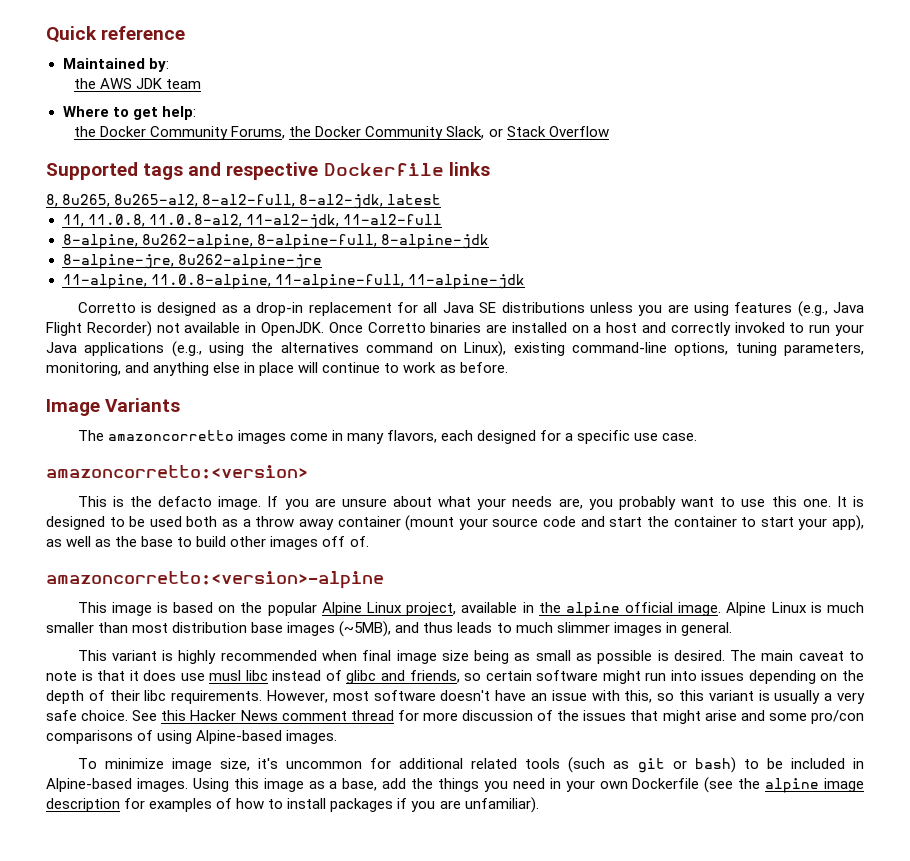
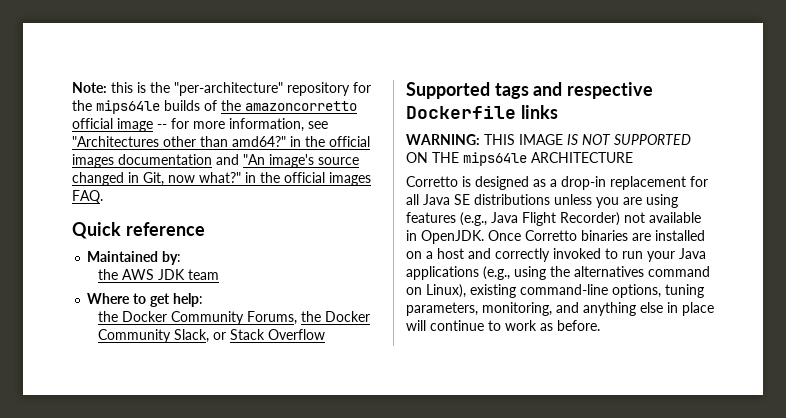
+ Note: this is the "per-architecture" repository for the mips64le builds of the amazoncorretto official image -- for more information, see "Architectures other than amd64?" in the official images documentation and "An image's source changed in Git, now what?" in the official images FAQ.
- 8, 8u265, 8u265-al2, 8-al2-full, 8-al2-jdk, latest
- 11, 11.0.8, 11.0.8-al2, 11-al2-jdk, 11-al2-full
- 8-alpine, 8u262-alpine, 8-alpine-full, 8-alpine-jdk
- 8-alpine-jre, 8u262-alpine-jre
- 11-alpine, 11.0.8-alpine, 11-alpine-full, 11-alpine-jdk
+ WARNING: THIS IMAGE IS NOT SUPPORTED ON THE mips64le ARCHITECTURE
- Image Variants
- The amazoncorretto images come in many flavors, each designed for a specific use case.
- amazoncorretto:<version>
- This is the defacto image. If you are unsure about what your needs are, you probably want to use this one. It is designed to be used both as a throw away container (mount your source code and start the container to start your app), as well as the base to build other images off of.
- amazoncorretto:<version>-alpine
- This image is based on the popular Alpine Linux project, available in the alpine official image. Alpine Linux is much smaller than most distribution base images (~5MB), and thus leads to much slimmer images in general.
- This variant is highly recommended when final image size being as small as possible is desired. The main caveat to note is that it does use musl libc instead of glibc and friends, so certain software might run into issues depending on the depth of their libc requirements. However, most software doesn't have an issue with this, so this variant is usually a very safe choice. See this Hacker News comment thread for more discussion of the issues that might arise and some pro/con comparisons of using Alpine-based images.
- To minimize image size, it's uncommon for additional related tools (such as git or bash) to be included in Alpine-based images. Using this image as a base, add the things you need in your own Dockerfile (see the alpine image description for examples of how to install packages if you are unfamiliar).

